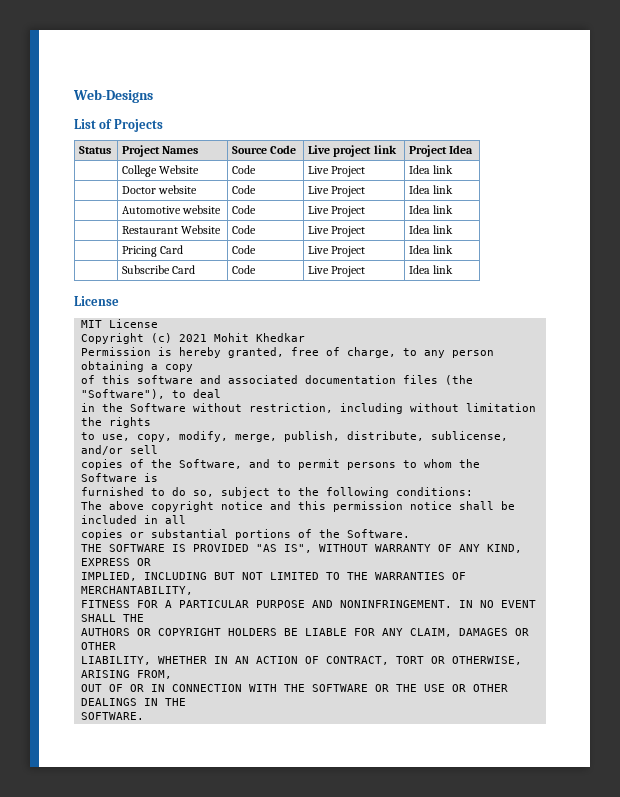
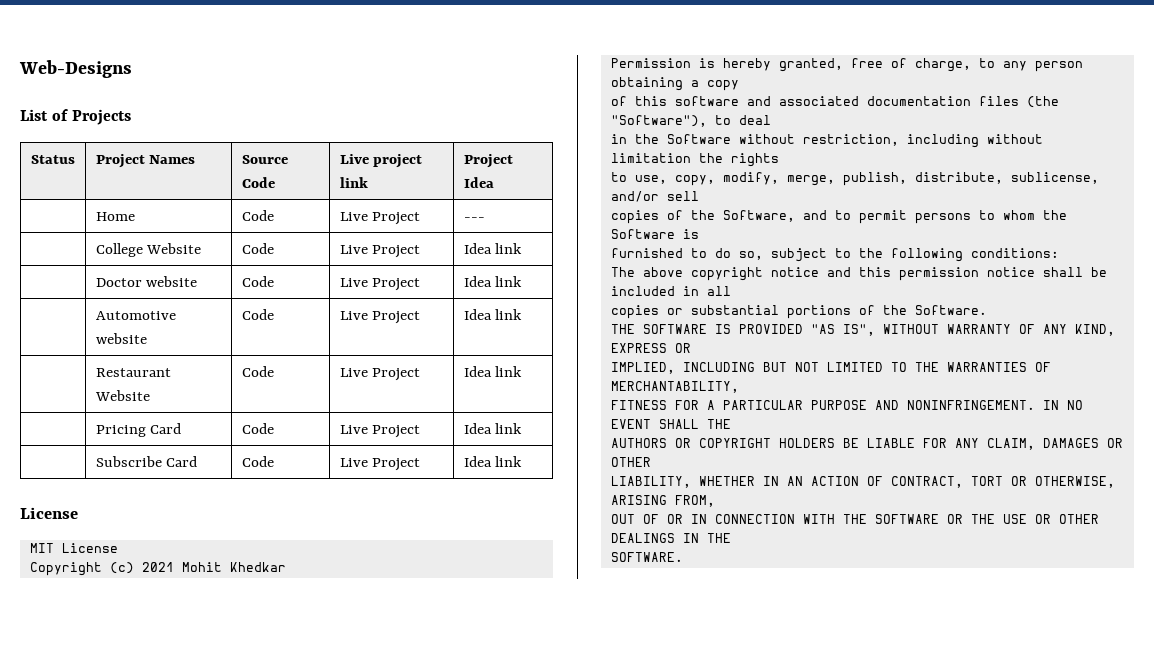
+ | Home | Code | Live Project | ---

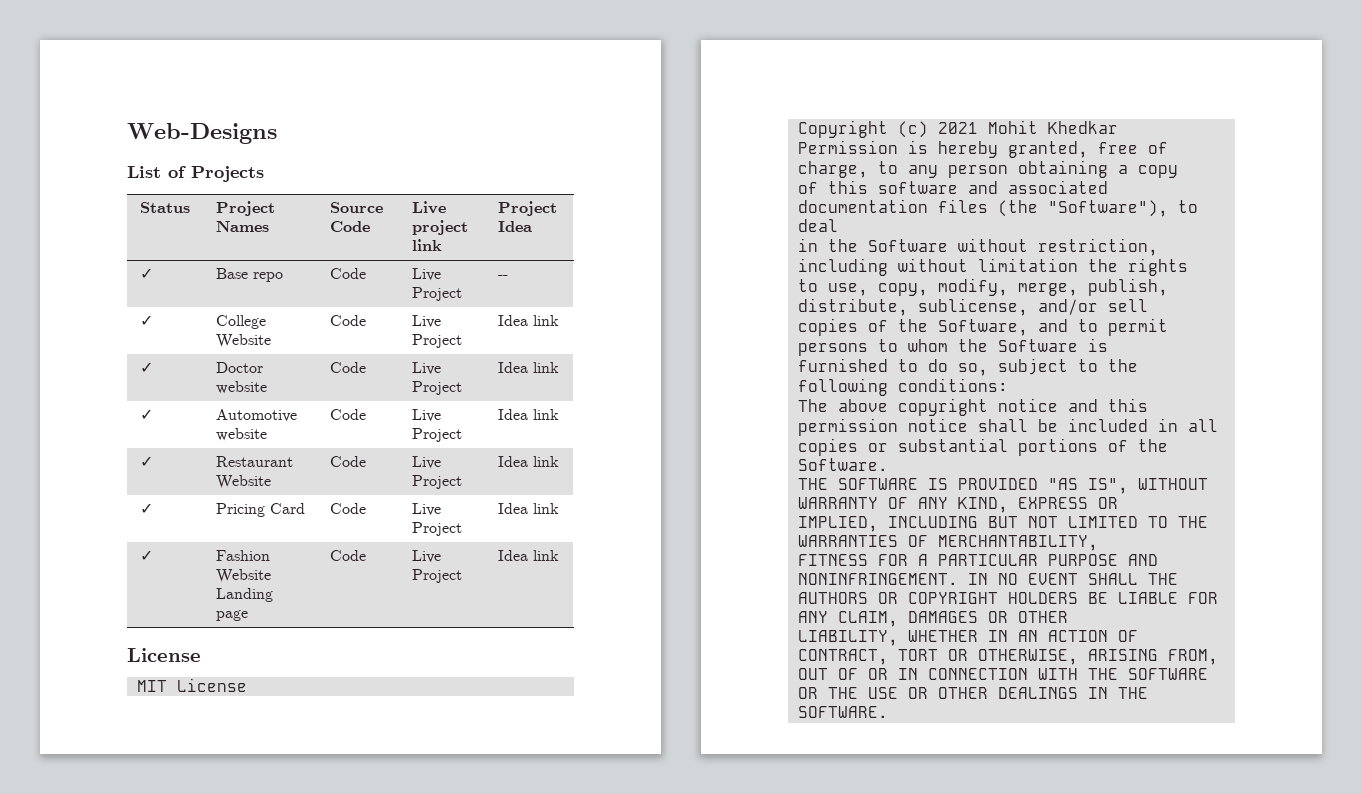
- | Home | Code | Live Project | ---
- | College Website | Code | Live Project | Idea link
+ ✓ | Base repo | Code | Live Project | --
+ ✓ | College Website | Code | Live Project | Idea link
- | Doctor website | Code | Live Project | Idea link
+ ✓ | Doctor website | Code | Live Project | Idea link
- | Automotive website | Code | Live Project | Idea link
+ ✓ | Automotive website | Code | Live Project | Idea link
- | Restaurant Website | Code | Live Project | Idea link
+ ✓ | Restaurant Website | Code | Live Project | Idea link
- | Pricing Card | Code | Live Project | Idea link
+ ✓ | Pricing Card | Code | Live Project | Idea link
- | Subscribe Card | Code | Live Project | Idea link
+ ✓ | Fashion Website Landing page | Code | Live Project | Idea link

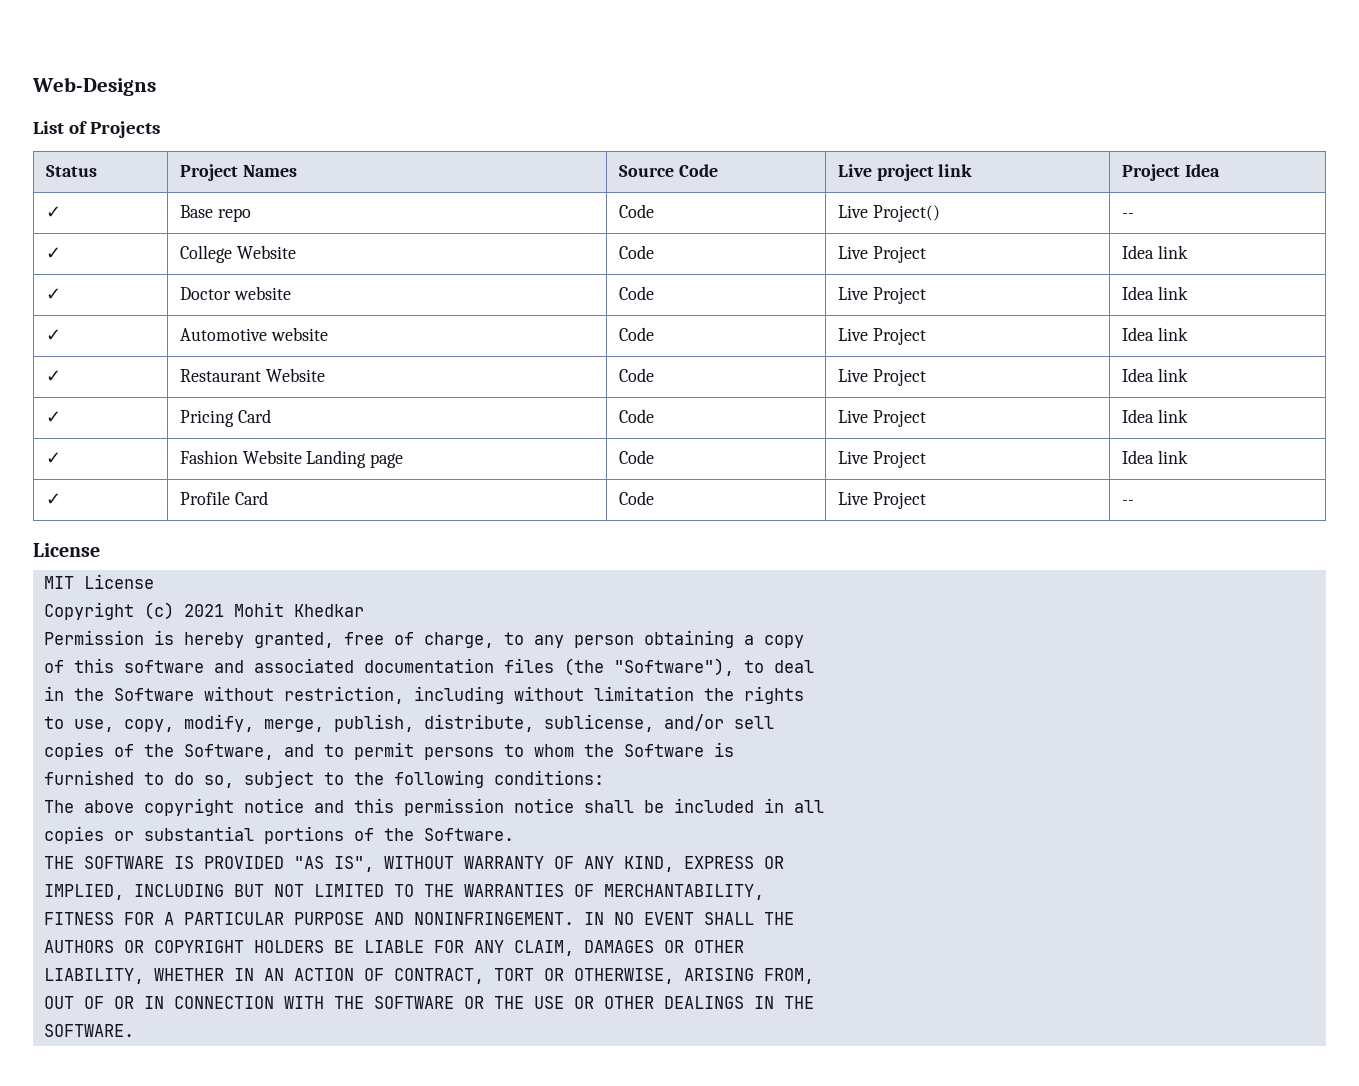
- ✓ | Base repo | Code | Live Project | --
+ ✓ | Base repo | Code | Live Project() | --
+ ✓ | Profile Card | Code | Live Project | --

